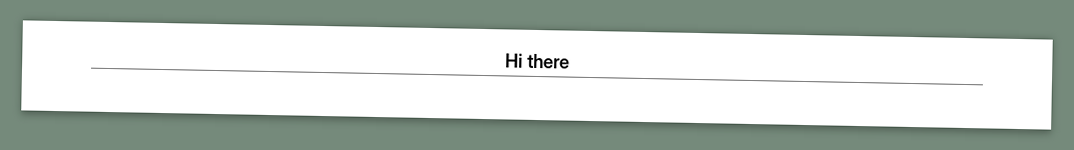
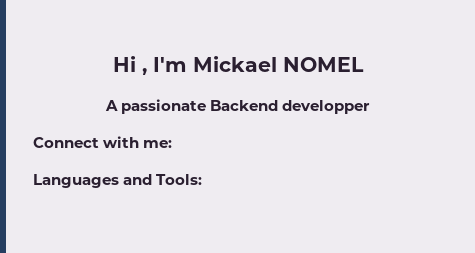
- Hi there
+ Hi , I'm Mickael NOMEL
+ A passionate Backend developper
+ Connect with me:
+ Languages and Tools:

